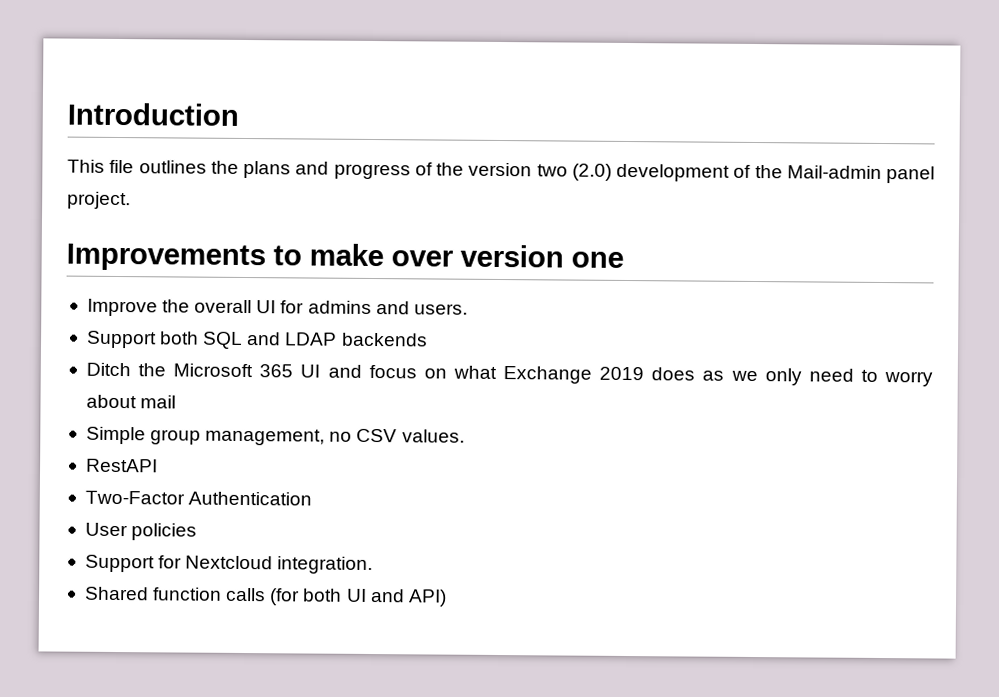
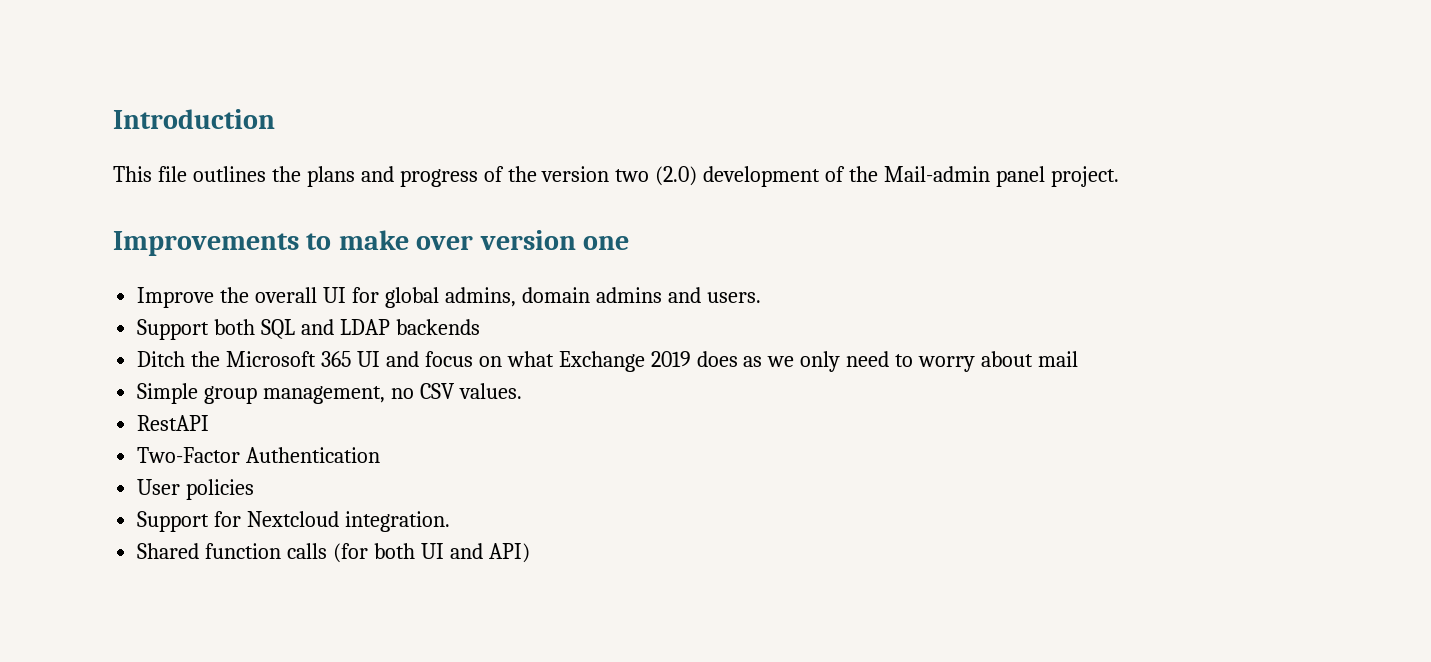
- Improve the overall UI for admins and users.
+ Improve the overall UI for global admins, domain admins and users.

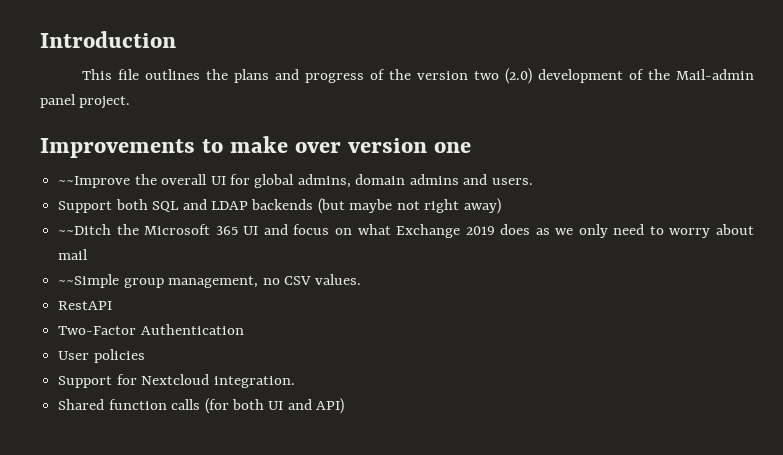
- Improve the overall UI for global admins, domain admins and users.
+ ~~Improve the overall UI for global admins, domain admins and users.
- Support both SQL and LDAP backends
- Ditch the Microsoft 365 UI and focus on what Exchange 2019 does as we only need to worry about mail
+ Support both SQL and LDAP backends (but maybe not right away)
+ ~~Ditch the Microsoft 365 UI and focus on what Exchange 2019 does as we only need to worry about mail
- Simple group management, no CSV values.
+ ~~Simple group management, no CSV values.

